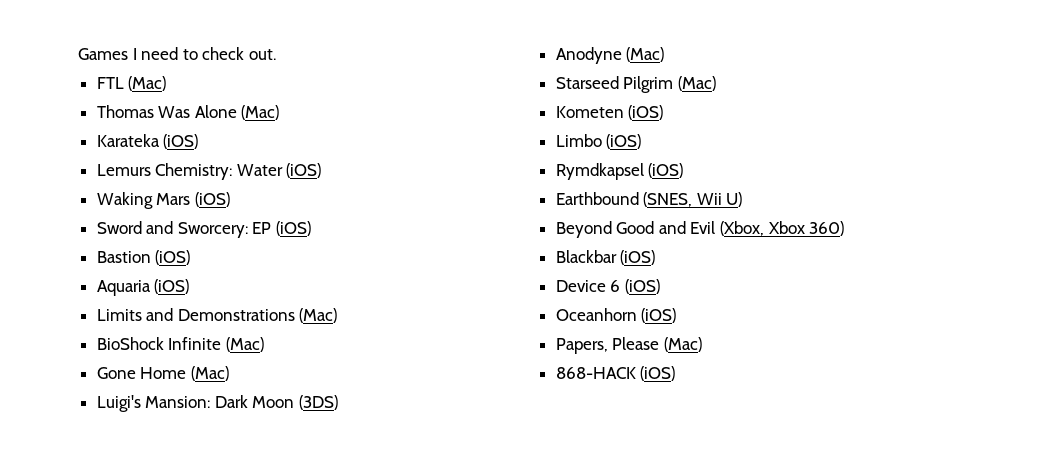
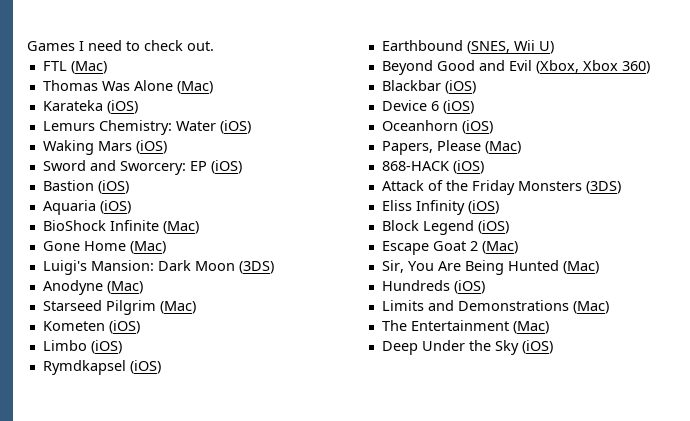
- Limits and Demonstrations (Mac)
+ Attack of the Friday Monsters (3DS)
+ Eliss Infinity (iOS)
+ Block Legend (iOS)
+ Escape Goat 2 (Mac)
+ Sir, You Are Being Hunted (Mac)
+ Hundreds (iOS)
+ Limits and Demonstrations (Mac)
+ The Entertainment (Mac)
+ Deep Under the Sky (iOS)

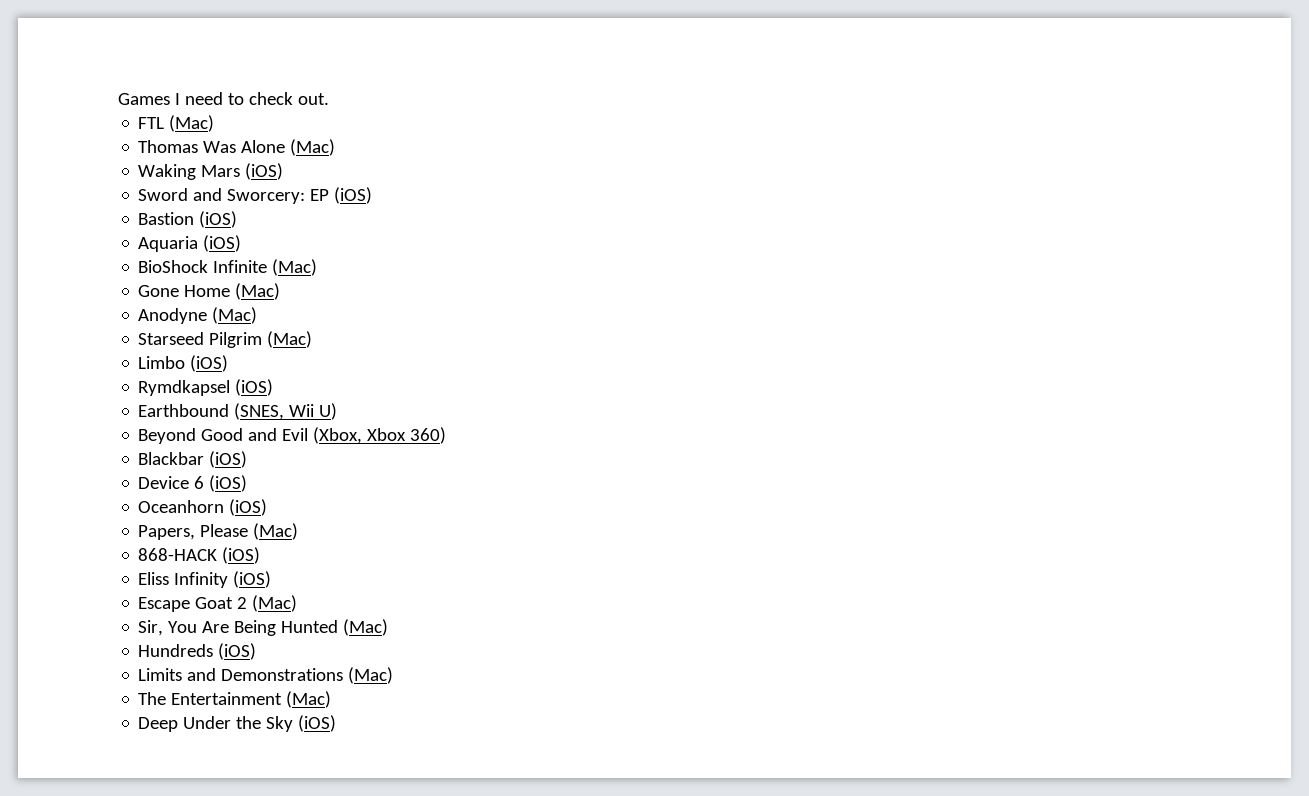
- Karateka (iOS)
- Lemurs Chemistry: Water (iOS)
- Luigi's Mansion: Dark Moon (3DS)
- Kometen (iOS)
- Attack of the Friday Monsters (3DS)
- Block Legend (iOS)

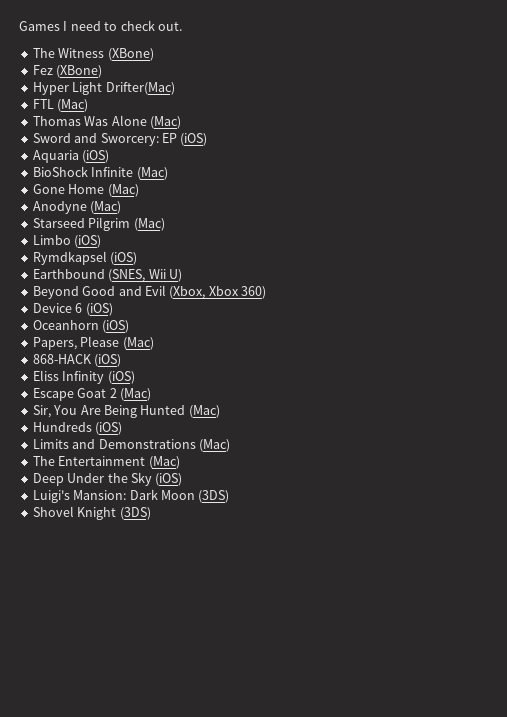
+ The Witness (XBone)
+ Fez (XBone)
+ Hyper Light Drifter(Mac)
- Waking Mars (iOS)
- Bastion (iOS)
- Blackbar (iOS)
+ Luigi's Mansion: Dark Moon (3DS)
+ Shovel Knight (3DS)

